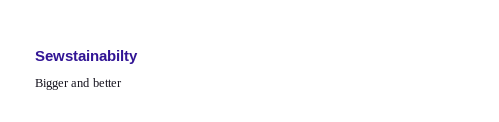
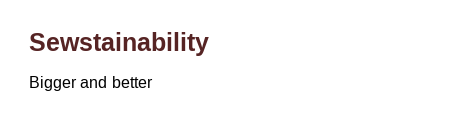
- Sewstainabilty
+ Sewstainability

